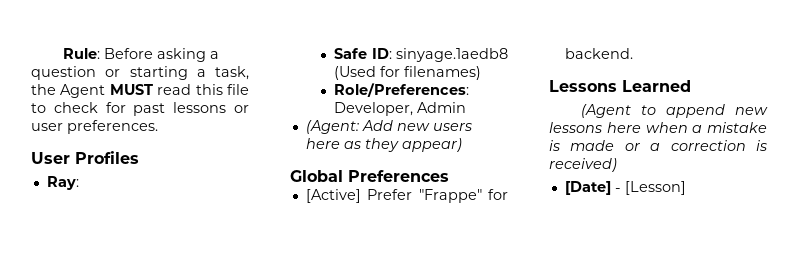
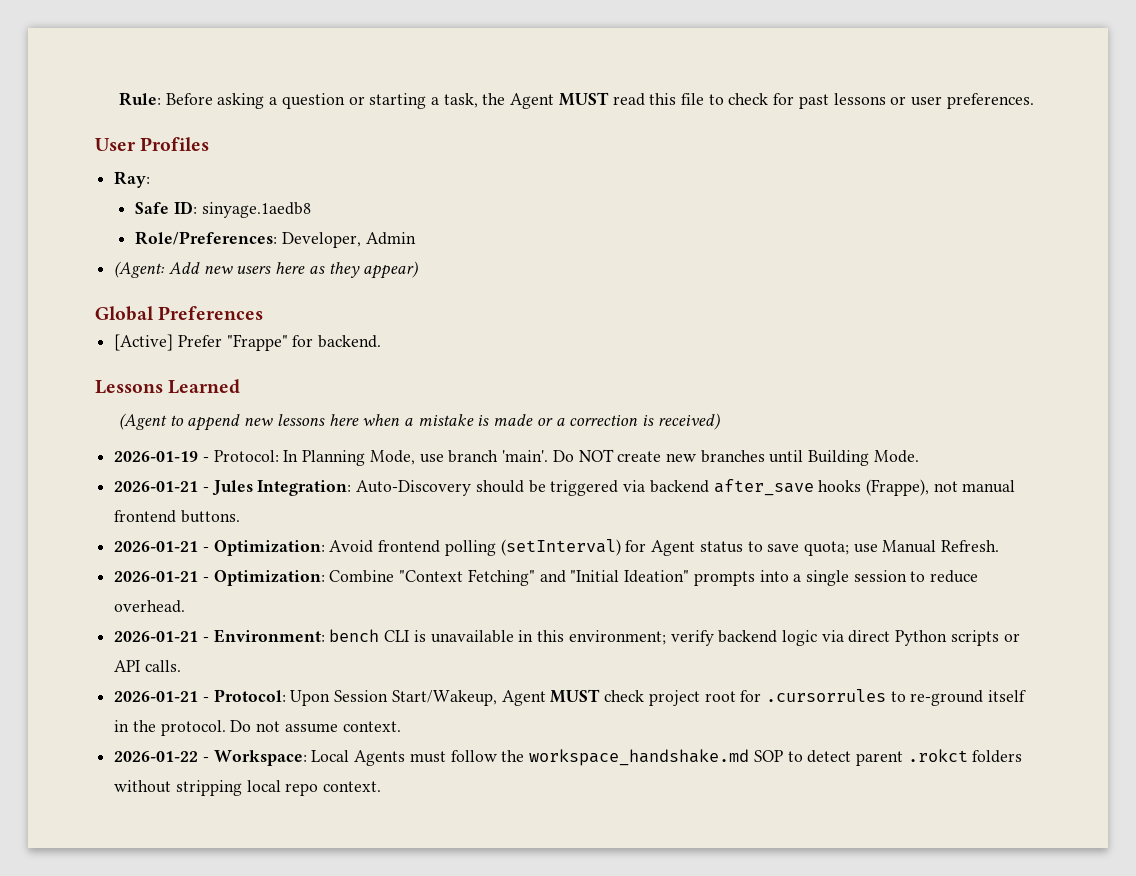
- Safe ID: sinyage.1aedb8 (Used for filenames)
+ Safe ID: sinyage.1aedb8
- [Date] - [Lesson]
+ 2026-01-19 - Protocol: In Planning Mode, use branch 'main'. Do NOT create new branches until Building Mode.
+ 2026-01-21 - Jules Integration: Auto-Discovery should be triggered via backend after_save hooks (Frappe), not manual frontend buttons.
+ 2026-01-21 - Optimization: Avoid frontend polling (setInterval) for Agent status to save quota; use Manual Refresh.
+ 2026-01-21 - Optimization: Combine "Context Fetching" and "Initial Ideation" prompts into a single session to reduce overhead.
+ 2026-01-21 - Environment: bench CLI is unavailable in this environment; verify backend logic via direct Python scripts or API calls.
+ 2026-01-21 - Protocol: Upon Session Start/Wakeup, Agent MUST check project root for .cursorrules to re-ground itself in the protocol. Do not assume context.
+ 2026-01-22 - Workspace: Local Agents must follow the workspace_handshake.md SOP to detect parent .rokct folders without stripping local repo context.

